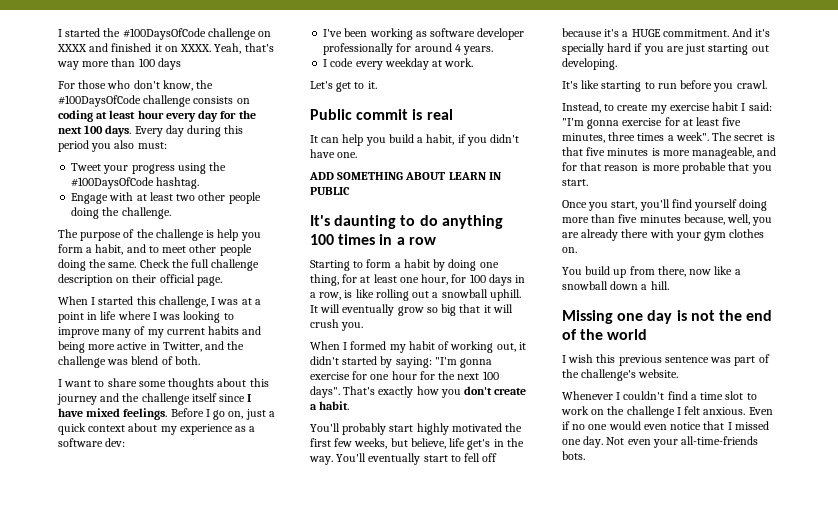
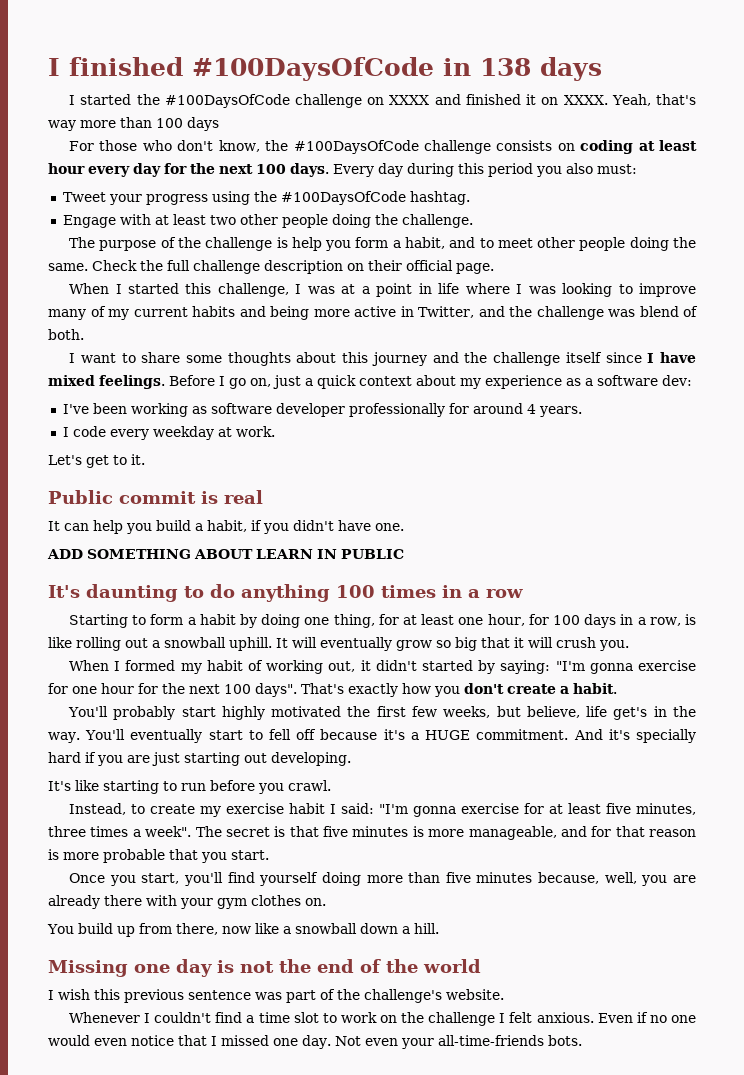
+ I finished #100DaysOfCode in 138 days

